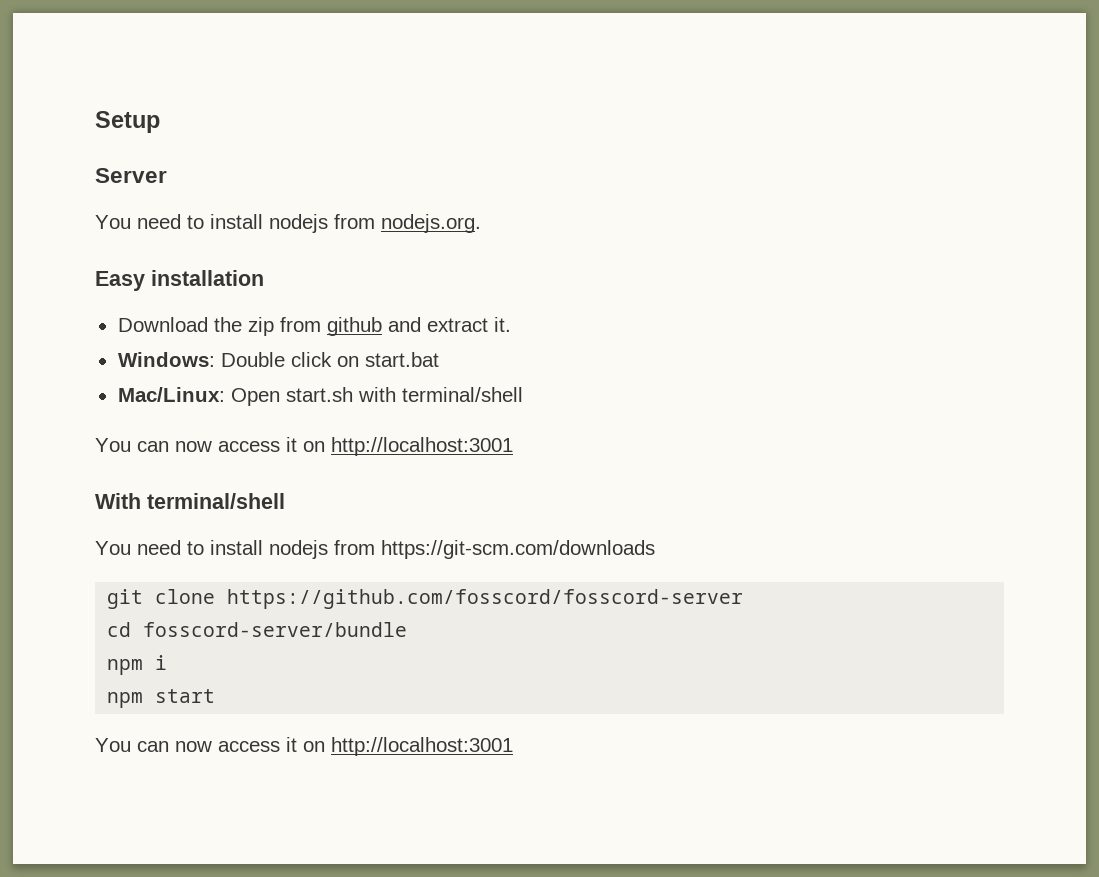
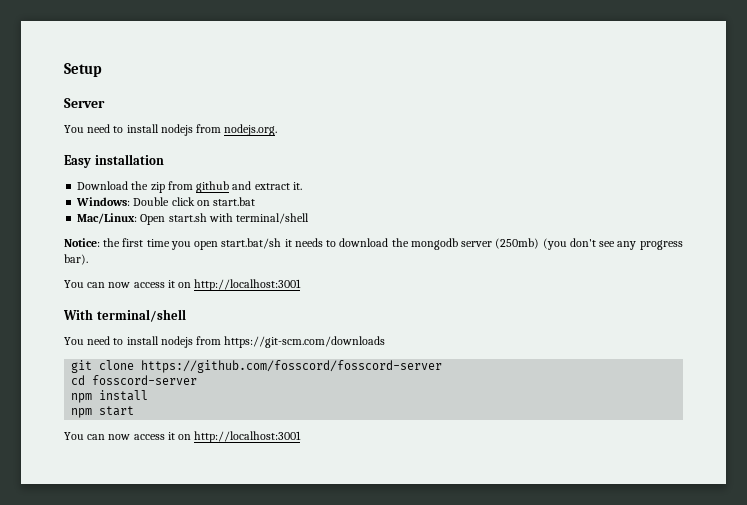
+ Notice: the first time you open start.bat/sh it needs to download the mongodb server (250mb) (you don't see any progress bar).
- cd fosscord-server/bundle
- npm i
+ cd fosscord-server
+ npm install

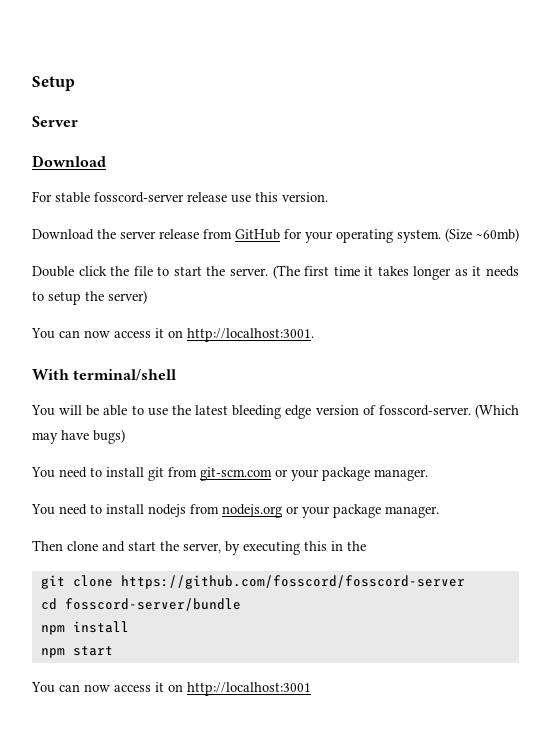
  Server
- You need to install nodejs from nodejs.org.
- Easy installation
- Download the zip from github and extract it.
- Windows: Double click on start.bat
- Mac/Linux: Open start.sh with terminal/shell
- Notice: the first time you open start.bat/sh it needs to download the mongodb server (250mb) (you don't see any progress bar).
- You can now access it on http://localhost:3001
+ Download
+ For stable fosscord-server release use this version.
+ Download the server release from GitHub for your operating system. (Size ~60mb)
+ Double click the file to start the server. (The first time it takes longer as it needs to setup the server)
+ You can now access it on http://localhost:3001.
  With terminal/shell
- You need to install nodejs from https://git-scm.com/downloads
+ You will be able to use the latest bleeding edge version of fosscord-server. (Which may have bugs)
+ You need to install git from git-scm.com or your package manager.
+ You need to install nodejs from nodejs.org or your package manager.
+ Then clone and start the server, by executing this in the
- cd fosscord-server
+ cd fosscord-server/bundle

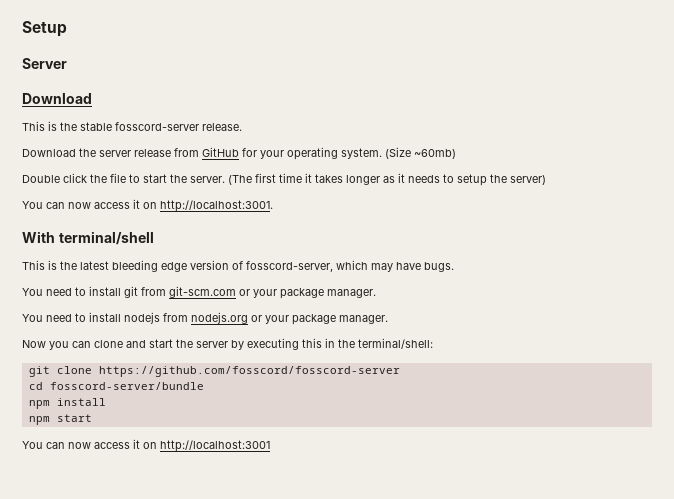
- For stable fosscord-server release use this version.
+ This is the stable fosscord-server release.
- You will be able to use the latest bleeding edge version of fosscord-server. (Which may have bugs)
+ This is the latest bleeding edge version of fosscord-server, which may have bugs.
- Then clone and start the server, by executing this in the
+ Now you can clone and start the server by executing this in the terminal/shell:

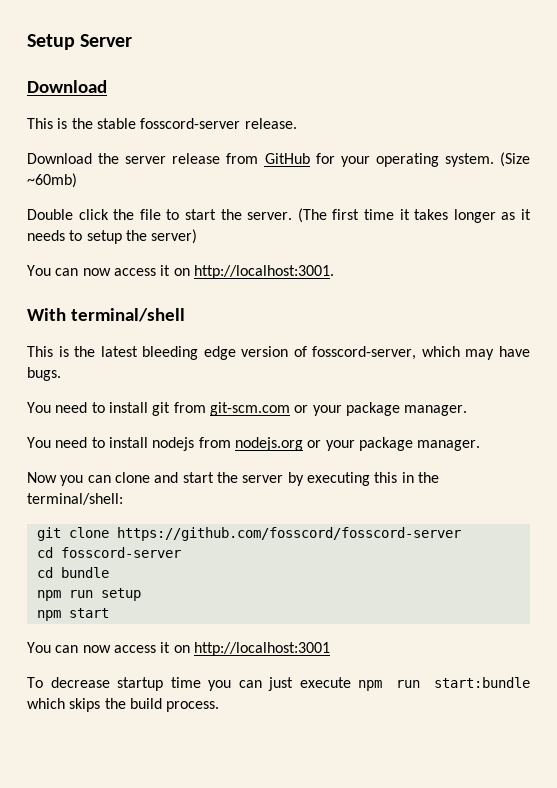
- Setup
- Server
+ Setup Server
- cd fosscord-server/bundle
- npm install
+ cd fosscord-server
+ cd bundle
+ npm run setup
+ To decrease startup time you can just execute npm run start:bundle which skips the build process.

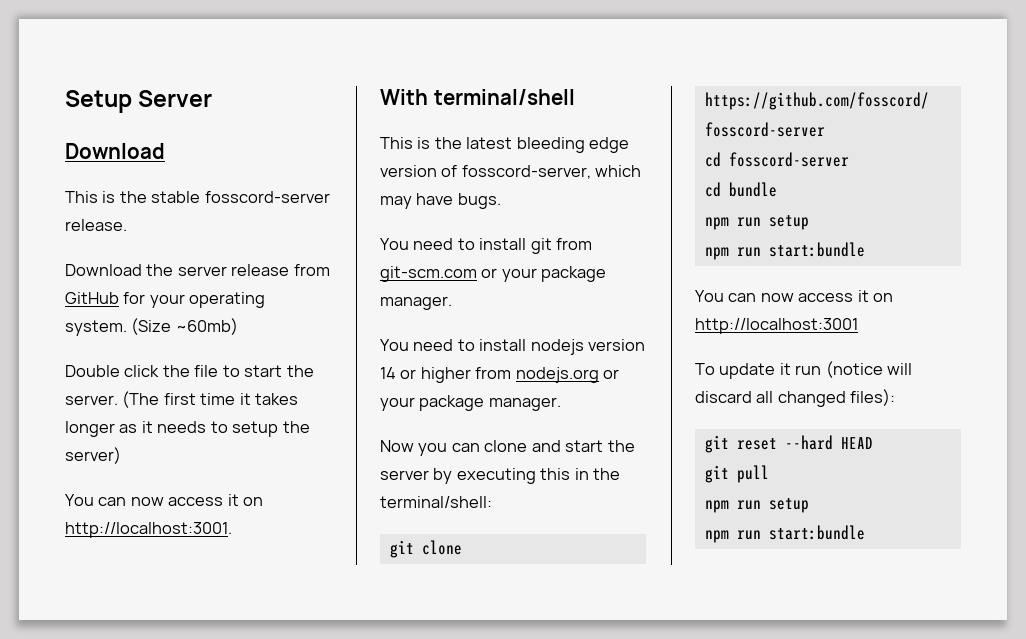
- You need to install nodejs from nodejs.org or your package manager.
+ You need to install nodejs version 14 or higher from nodejs.org or your package manager.
  cd bundle
  npm run setup
- npm start
+ npm run start:bundle
- To decrease startup time you can just execute npm run start:bundle which skips the build process.
+ To update it run (notice will discard all changed files):
+ git reset --hard HEAD
+ git pull
+ npm run setup
+ npm run start:bundle

